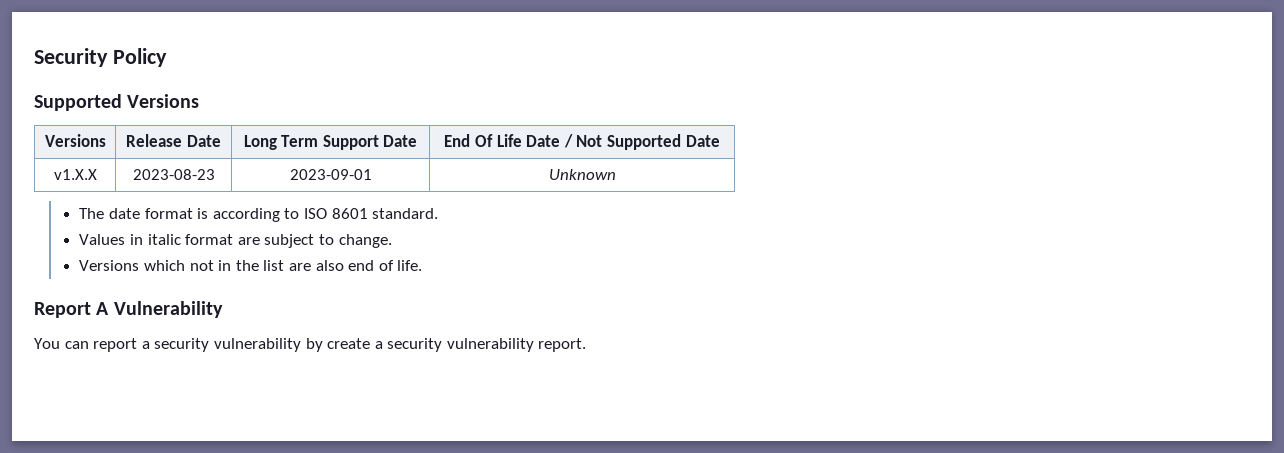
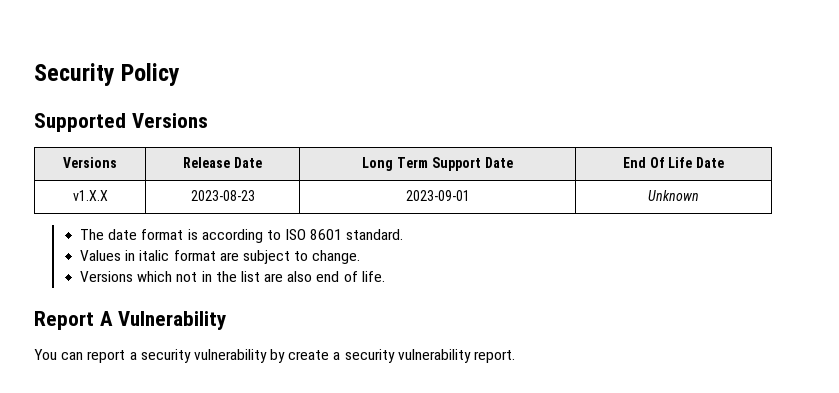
- Versions | Release Date | Long Term Support Date | End Of Life Date / Not Supported Date
+ Versions | Release Date | Long Term Support Date | End Of Life Date

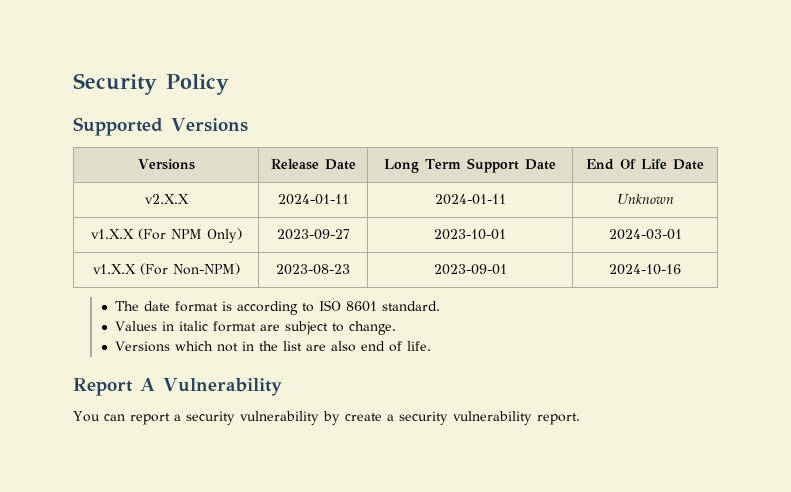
- v1.X.X | 2023-08-23 | 2023-09-01 | Unknown
+ v2.X.X | 2024-01-11 | 2024-01-11 | Unknown
+ v1.X.X (For NPM Only) | 2023-09-27 | 2023-10-01 | 2024-03-01
+ v1.X.X (For Non-NPM) | 2023-08-23 | 2023-09-01 | 2024-10-16

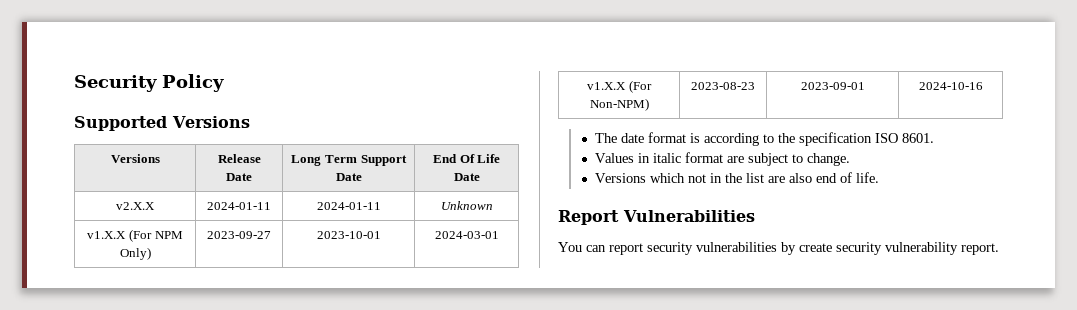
- The date format is according to ISO 8601 standard.
+ The date format is according to the specification ISO 8601.
- Report A Vulnerability
+ Report Vulnerabilities
- You can report a security vulnerability by create a security vulnerability report.
+ You can report security vulnerabilities by create security vulnerability report.

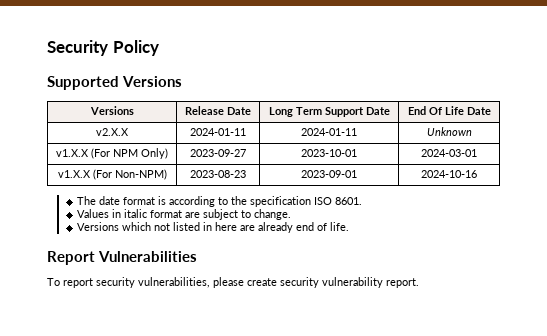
- Versions which not in the list are also end of life.
+ Versions which not listed in here are already end of life.
- You can report security vulnerabilities by create security vulnerability report.
+ To report security vulnerabilities, please create security vulnerability report.

